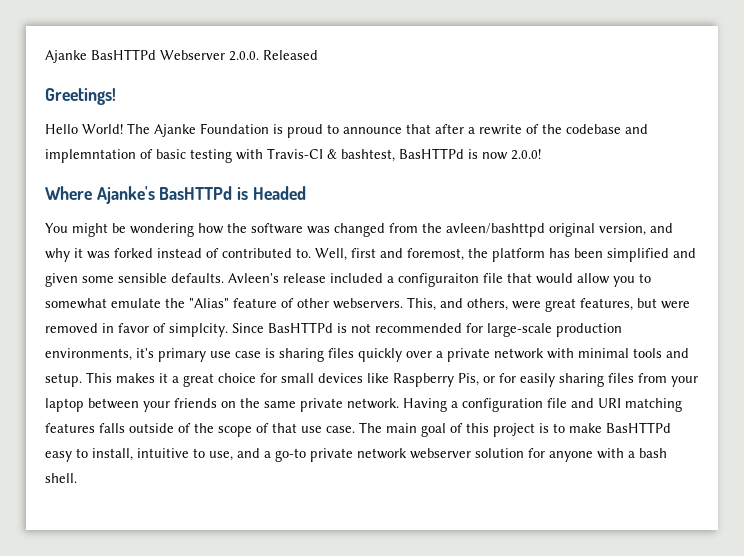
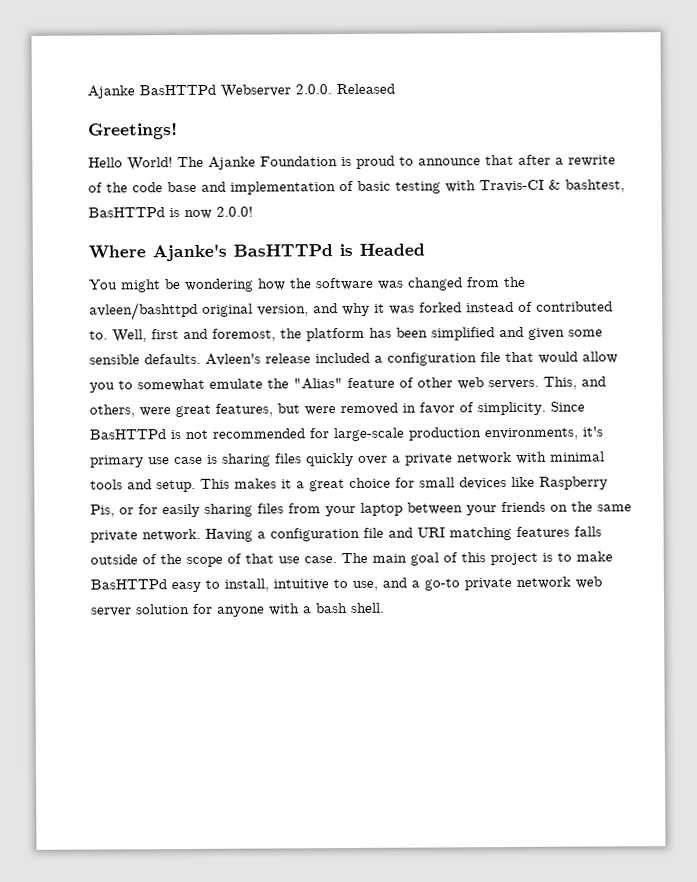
- The Ajanke Foundation is proud to announce that after a rewrite of the codebase and implemntation of basic testing with Travis-CI & bashtest, BasHTTPd is now 2.0.0!
+ The Ajanke Foundation is proud to announce that after a rewrite of the code base and implementation of basic testing with Travis-CI & bashtest, BasHTTPd is now 2.0.0!
- Avleen's release included a configuraiton file that would allow you to somewhat emulate the "Alias" feature of other webservers.
+ Avleen's release included a configuration file that would allow you to somewhat emulate the "Alias" feature of other web servers.
- This, and others, were great features, but were removed in favor of simplcity.
+ This, and others, were great features, but were removed in favor of simplicity.
- The main goal of this project is to make BasHTTPd easy to install, intuitive to use, and a go-to private network webserver solution for anyone with a bash shell.
+ The main goal of this project is to make BasHTTPd easy to install, intuitive to use, and a go-to private network web server solution for anyone with a bash shell.

